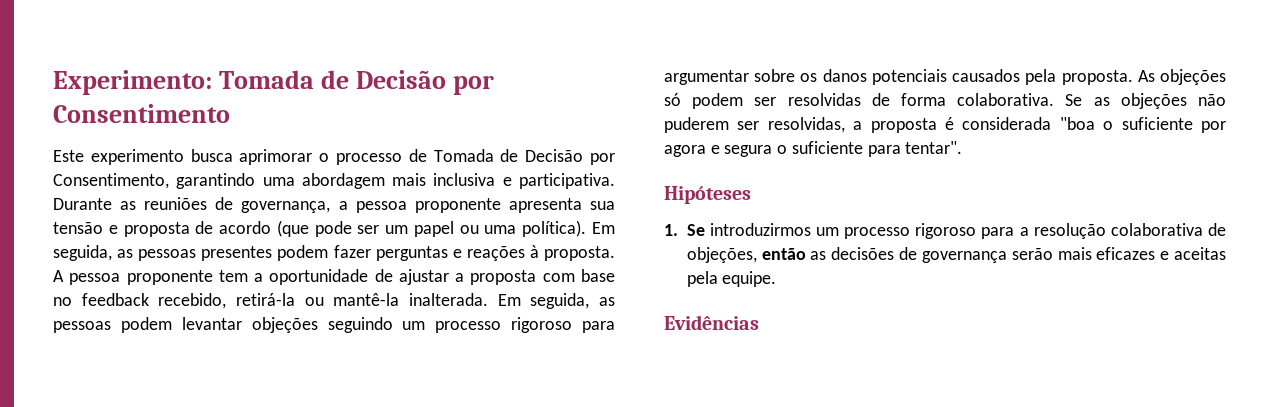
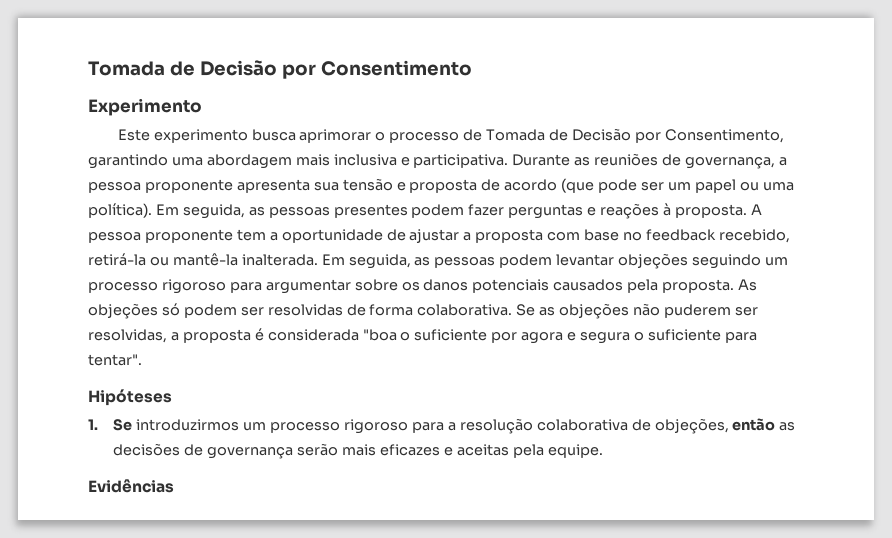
- Experimento: Tomada de Decisão por Consentimento
+ Tomada de Decisão por Consentimento
+ Experimento

